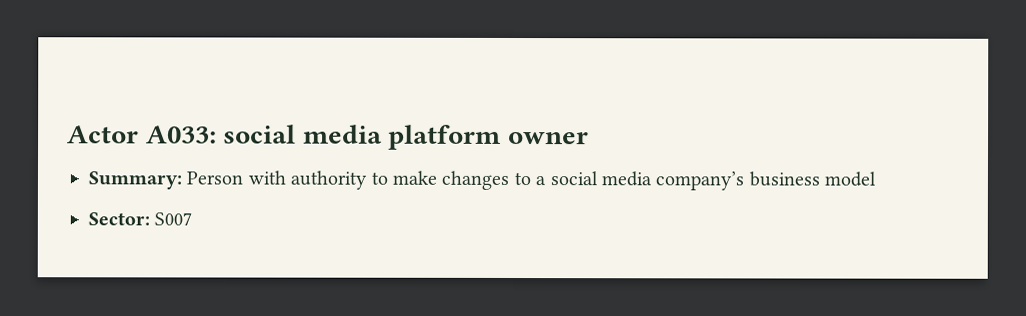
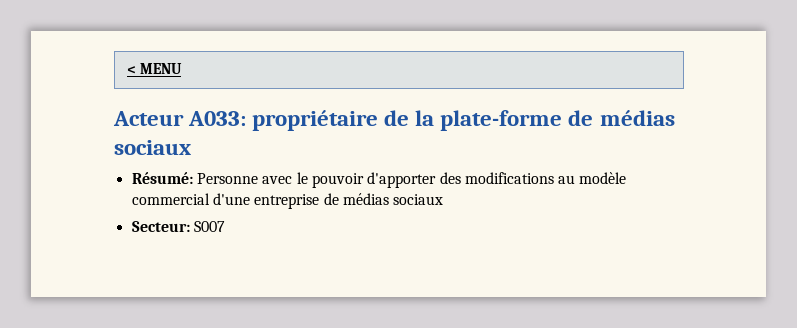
- Actor A033: social media platform owner
- Summary: Person with authority to make changes to a social media company’s business model
- Sector: S007
+ < MENU
+ Acteur A033: propriétaire de la plate-forme de médias sociaux
+ Résumé: Personne avec le pouvoir d'apporter des modifications au modèle commercial d'une entreprise de médias sociaux
+ Secteur: S007

